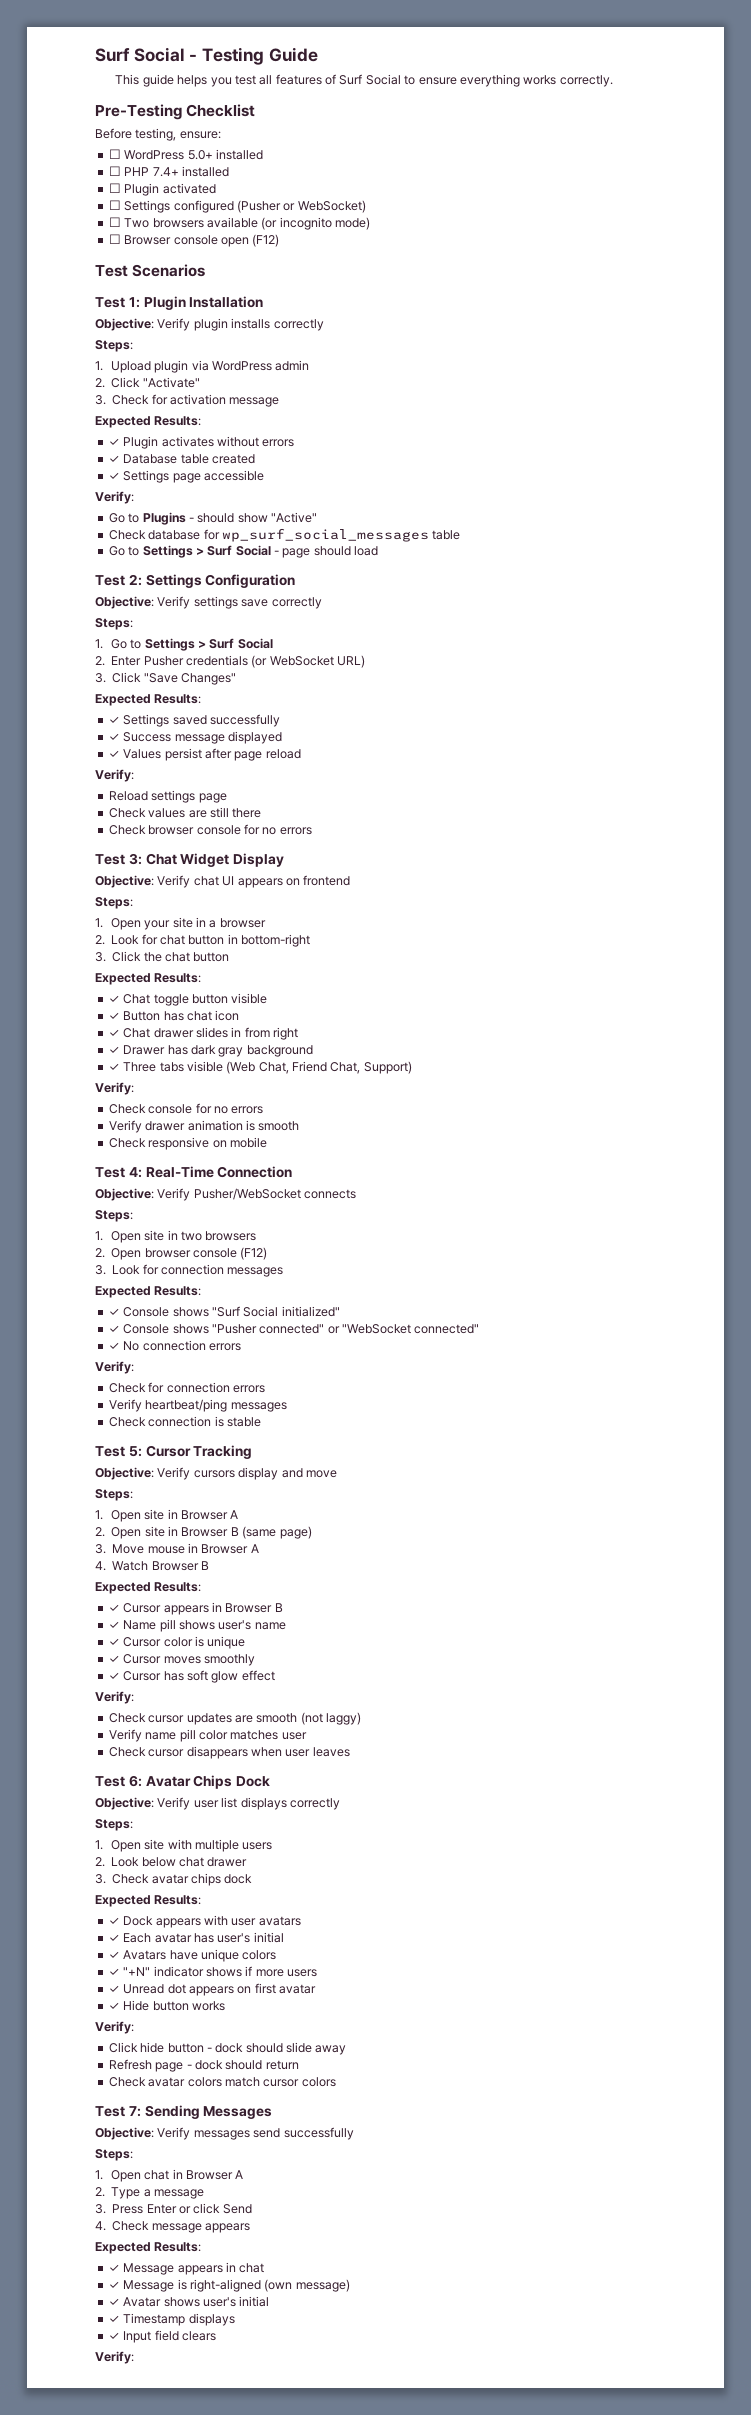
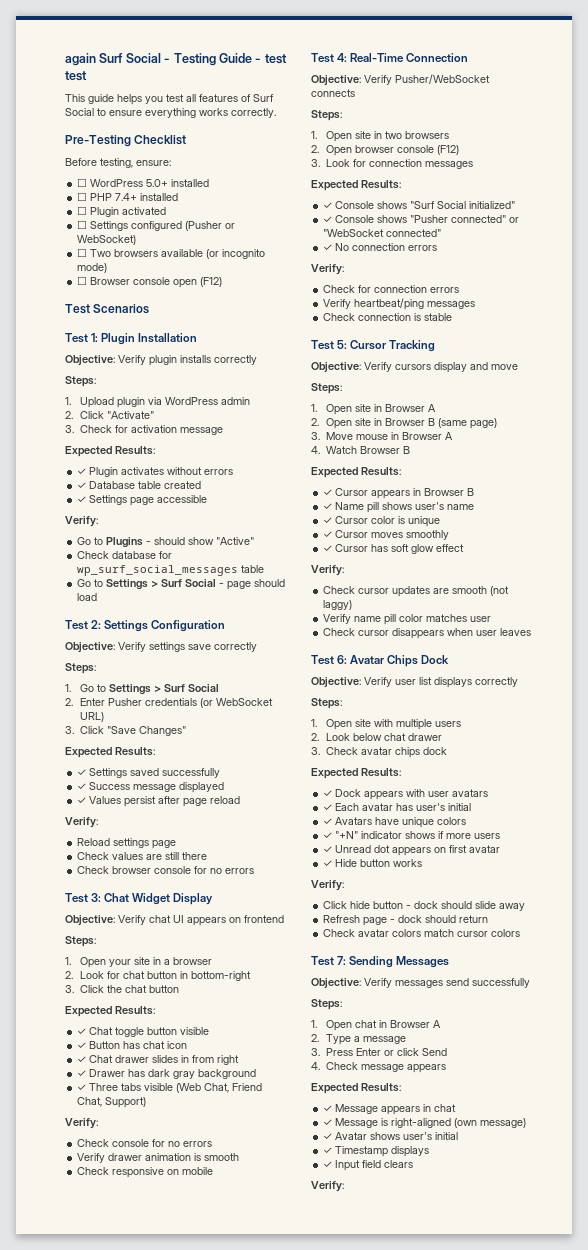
- Surf Social - Testing Guide
+ again Surf Social - Testing Guide - test test

